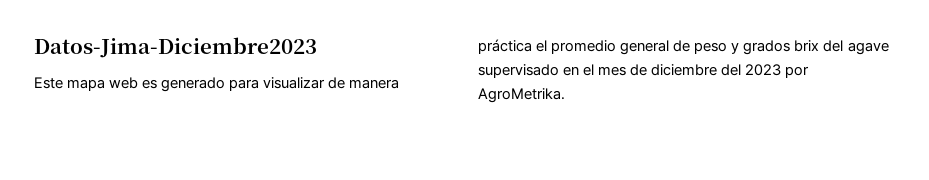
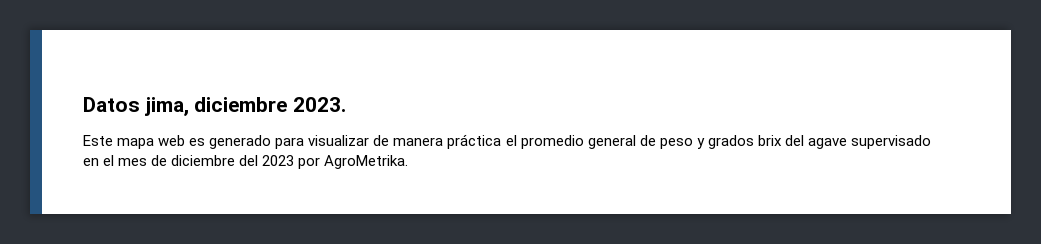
- Datos-Jima-Diciembre2023
+ Datos jima, diciembre 2023.

